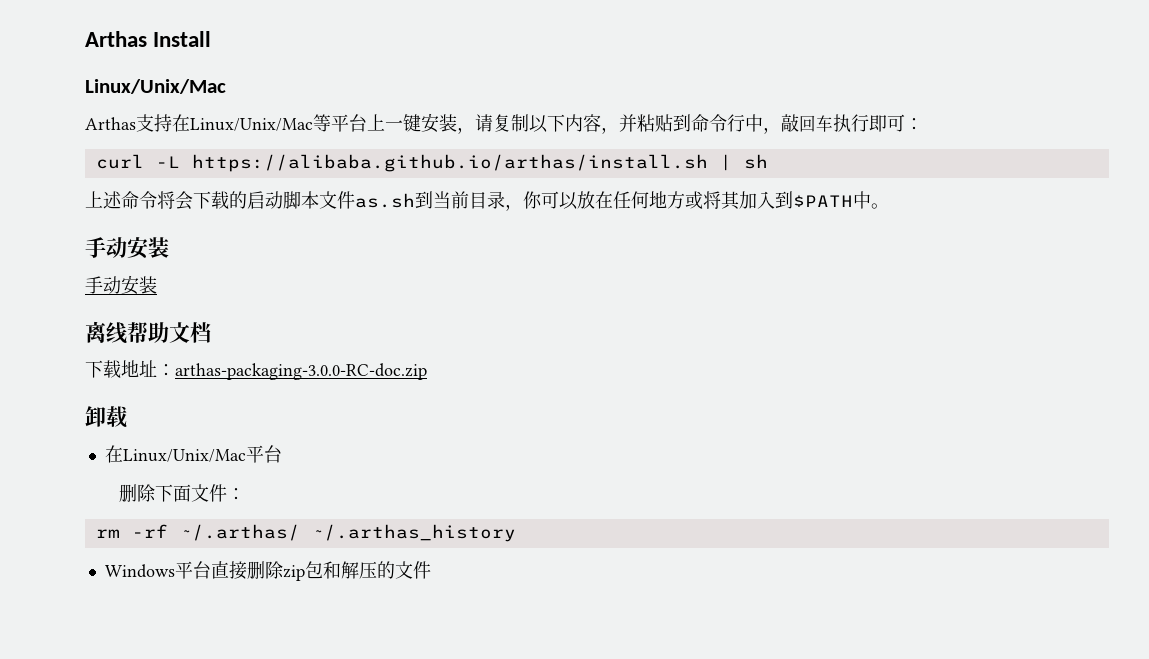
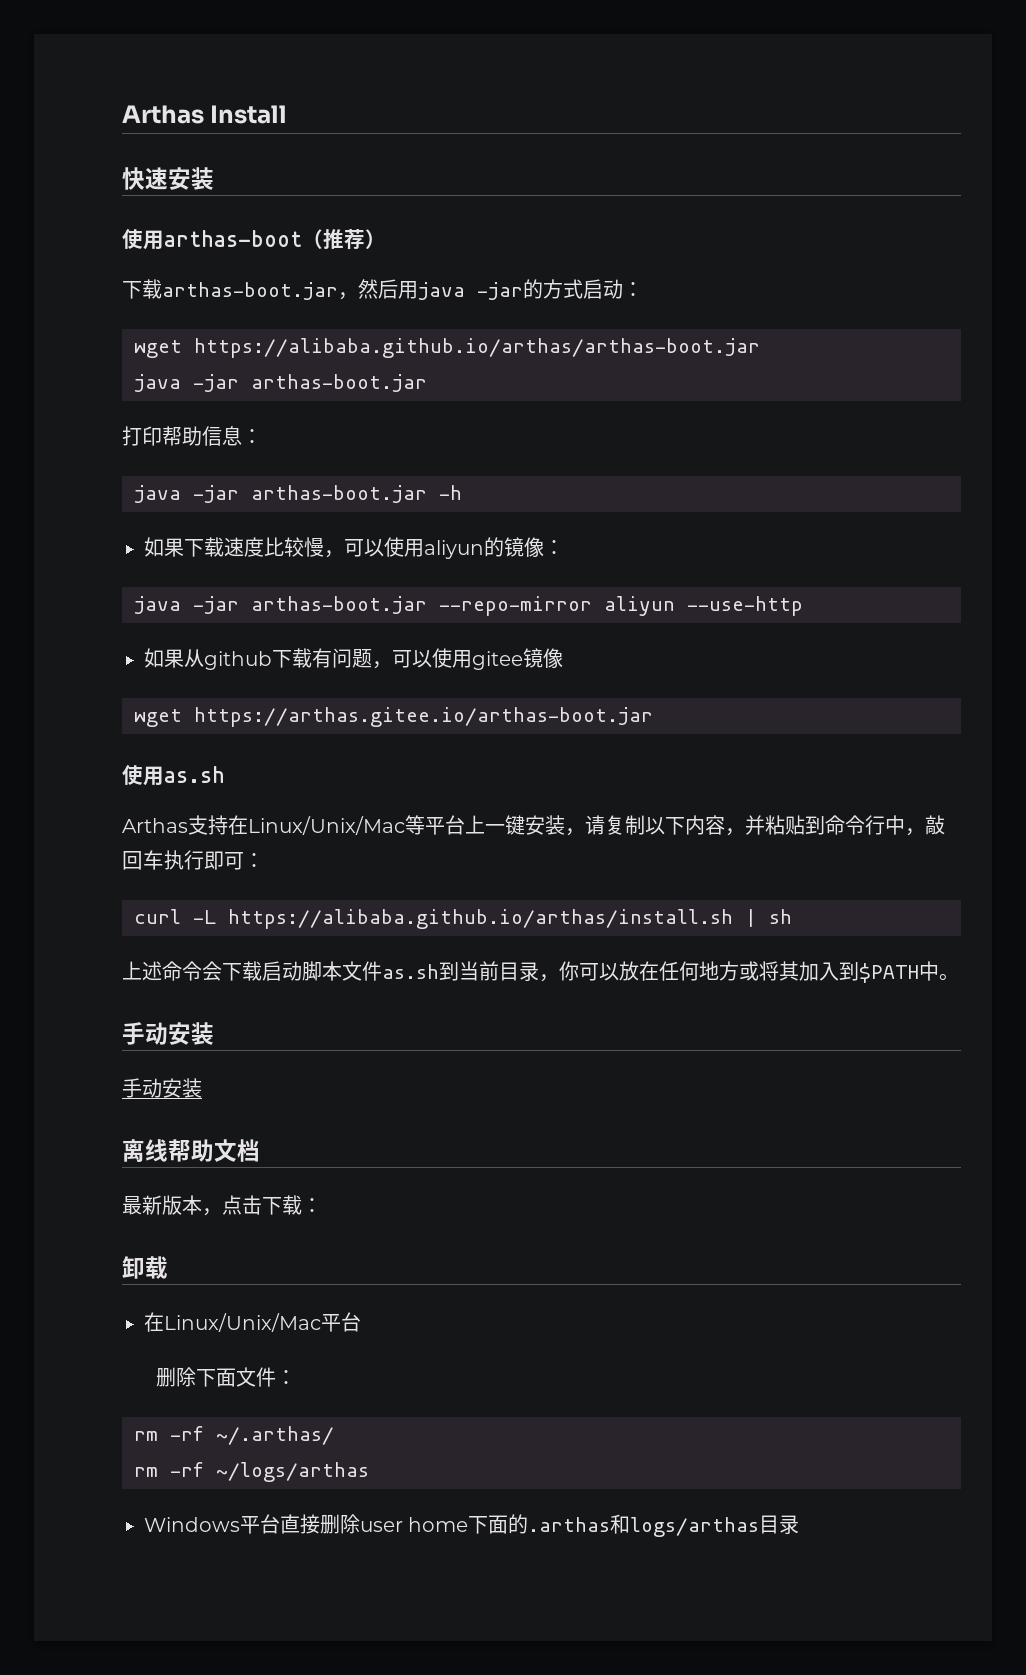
  Arthas Install
- Linux/Unix/Mac
+ 快速安装
+ 使用arthas-boot（推荐）
+ 下载arthas-boot.jar，然后用java -jar的方式启动：
+ wget https://alibaba.github.io/arthas/arthas-boot.jar
+ java -jar arthas-boot.jar
+ 打印帮助信息：
+ java -jar arthas-boot.jar -h
+ 如果下载速度比较慢，可以使用aliyun的镜像：
+ java -jar arthas-boot.jar --repo-mirror aliyun --use-http
+ 如果从github下载有问题，可以使用gitee镜像
+ wget https://arthas.gitee.io/arthas-boot.jar
+ 使用as.sh
- 上述命令将会下载的启动脚本文件as.sh到当前目录，你可以放在任何地方或将其加入到$PATH中。
+ 上述命令会下载启动脚本文件as.sh到当前目录，你可以放在任何地方或将其加入到$PATH中。
- 下载地址：arthas-packaging-3.0.0-RC-doc.zip
+ 最新版本，点击下载：
- rm -rf ~/.arthas/ ~/.arthas_history
+ rm -rf ~/.arthas/
+ rm -rf ~/logs/arthas
- Windows平台直接删除zip包和解压的文件
+ Windows平台直接删除user home下面的.arthas和logs/arthas目录

